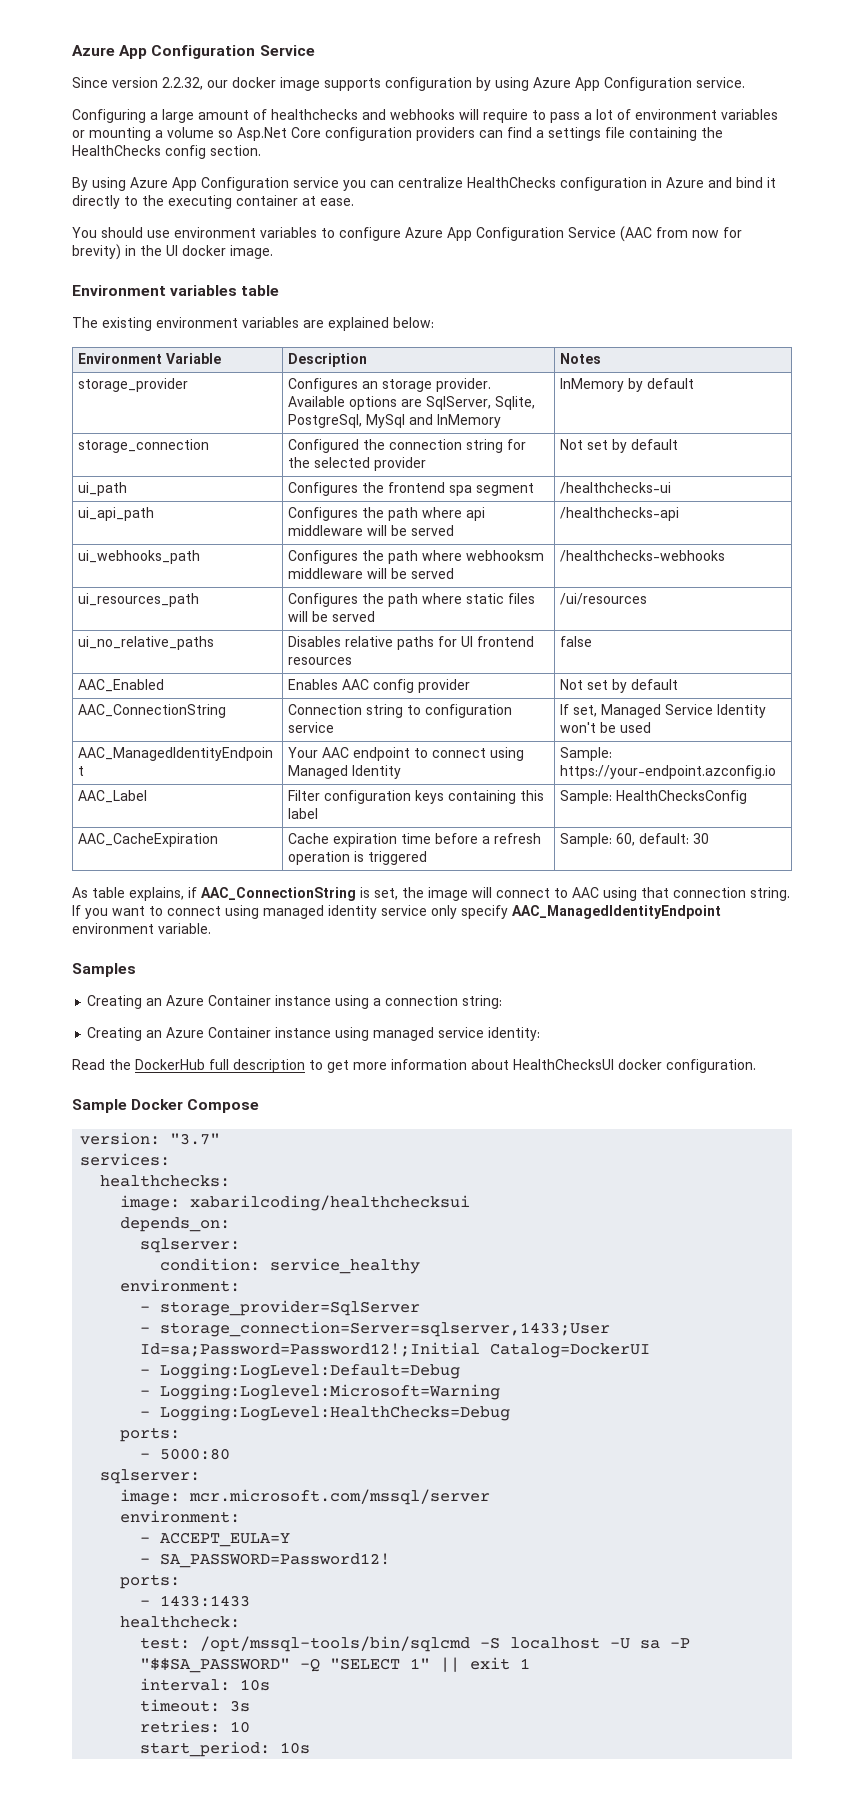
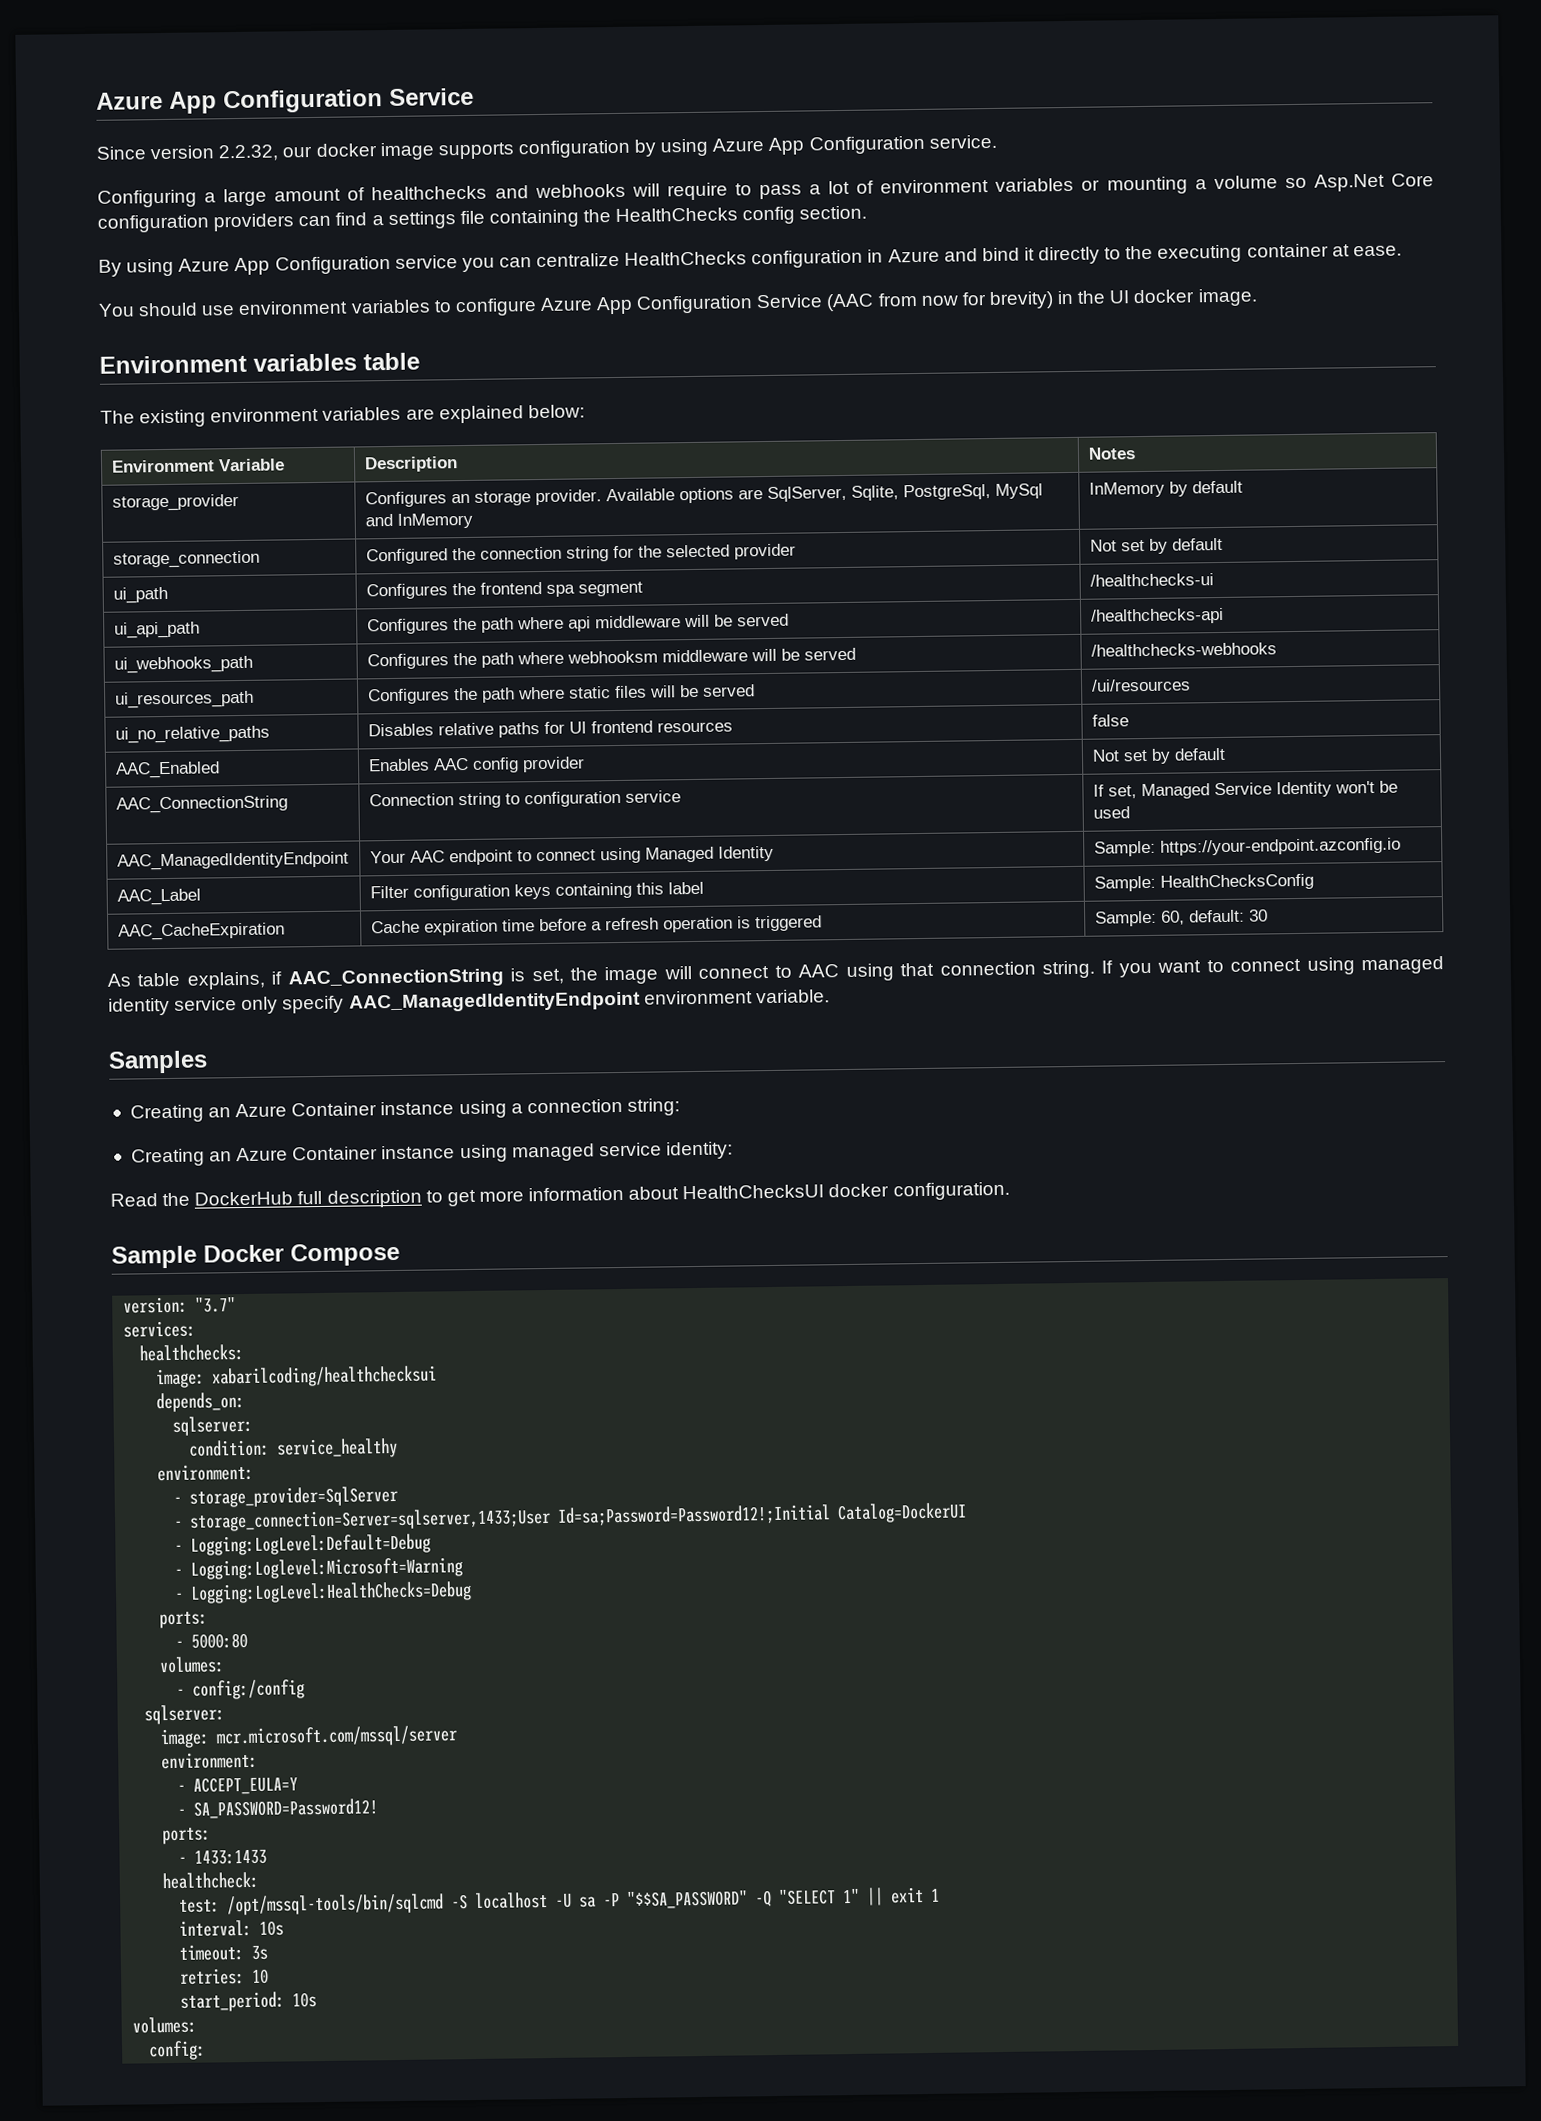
  - 5000:80
+ volumes:
+ - config:/config
  start_period: 10s
+ volumes:
+ config:

